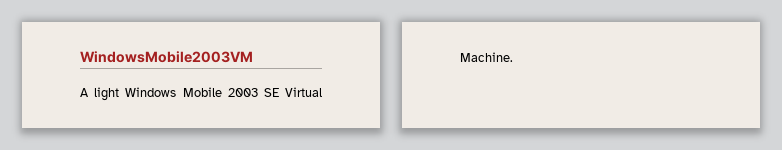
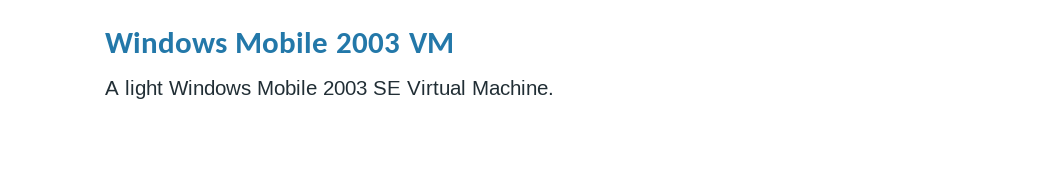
- WindowsMobile2003VM
+ Windows Mobile 2003 VM

